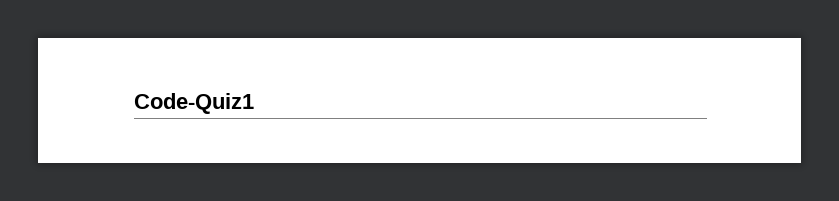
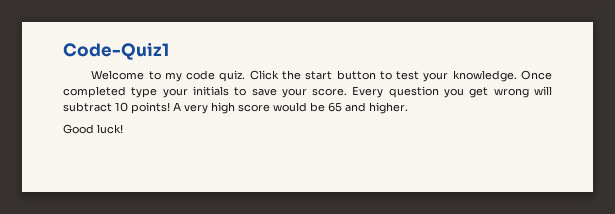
+ Welcome to my code quiz. Click the start button to test your knowledge. Once completed type your initials to save your score. Every question you get wrong will subtract 10 points! A very high score would be 65 and higher.
+ Good luck!

